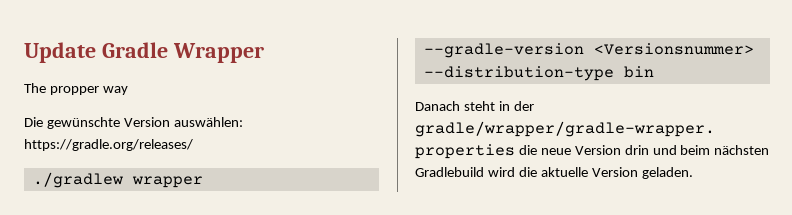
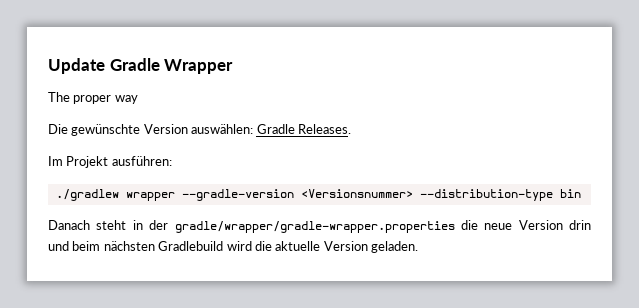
- The propper way
+ The proper way
- Die gewünschte Version auswählen: https://gradle.org/releases/
+ Die gewünschte Version auswählen: Gradle Releases.
+ Im Projekt ausführen:

